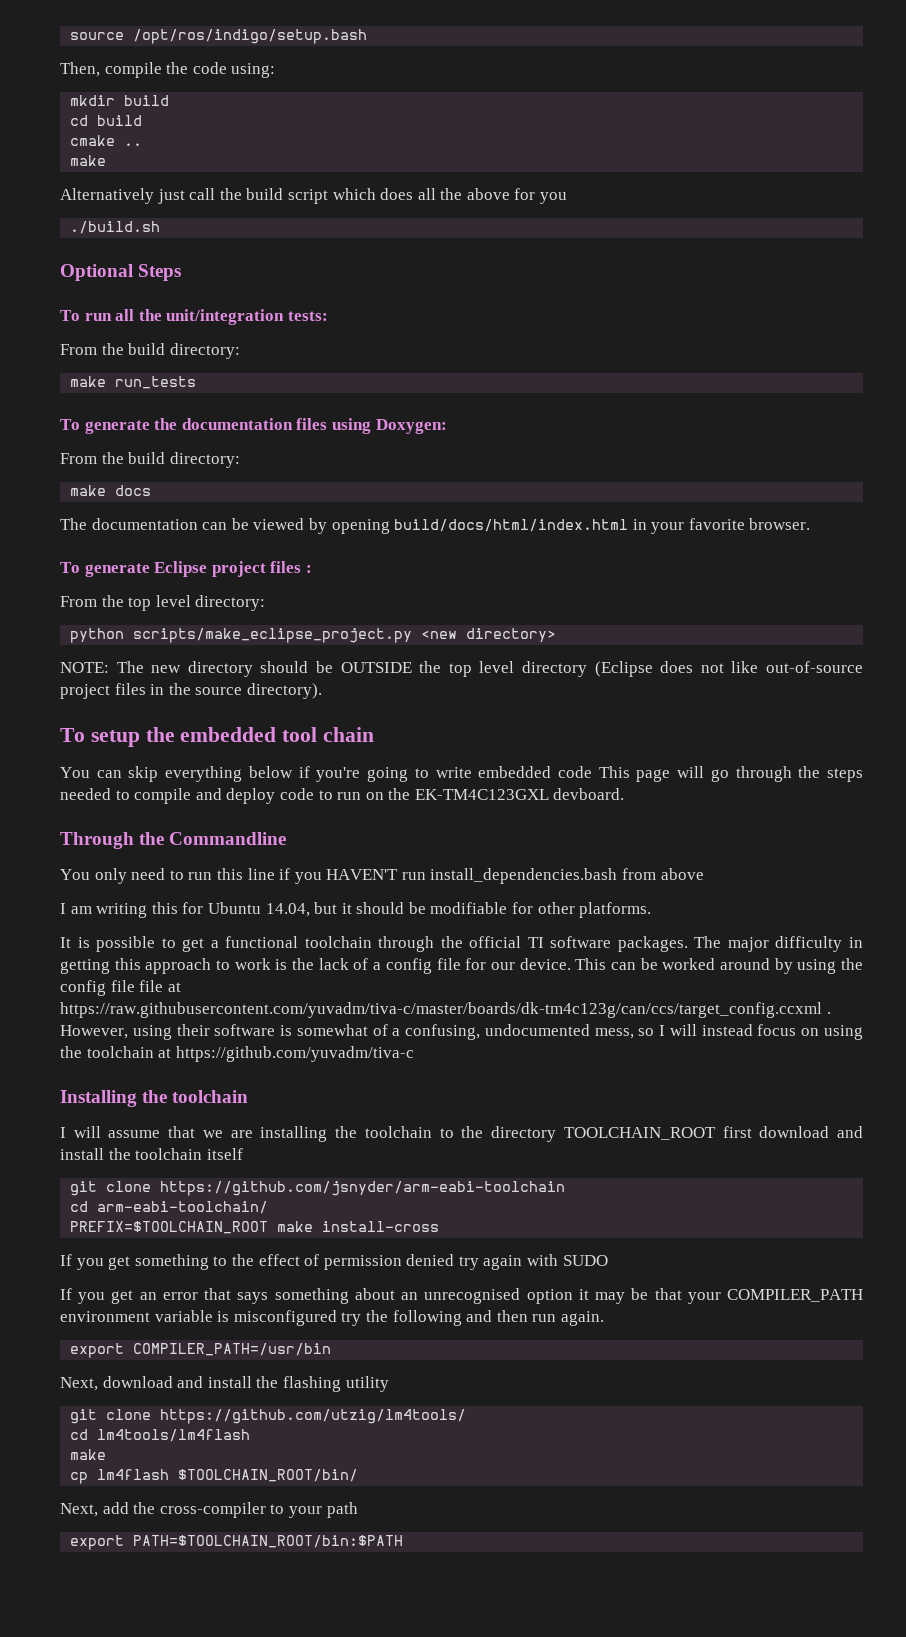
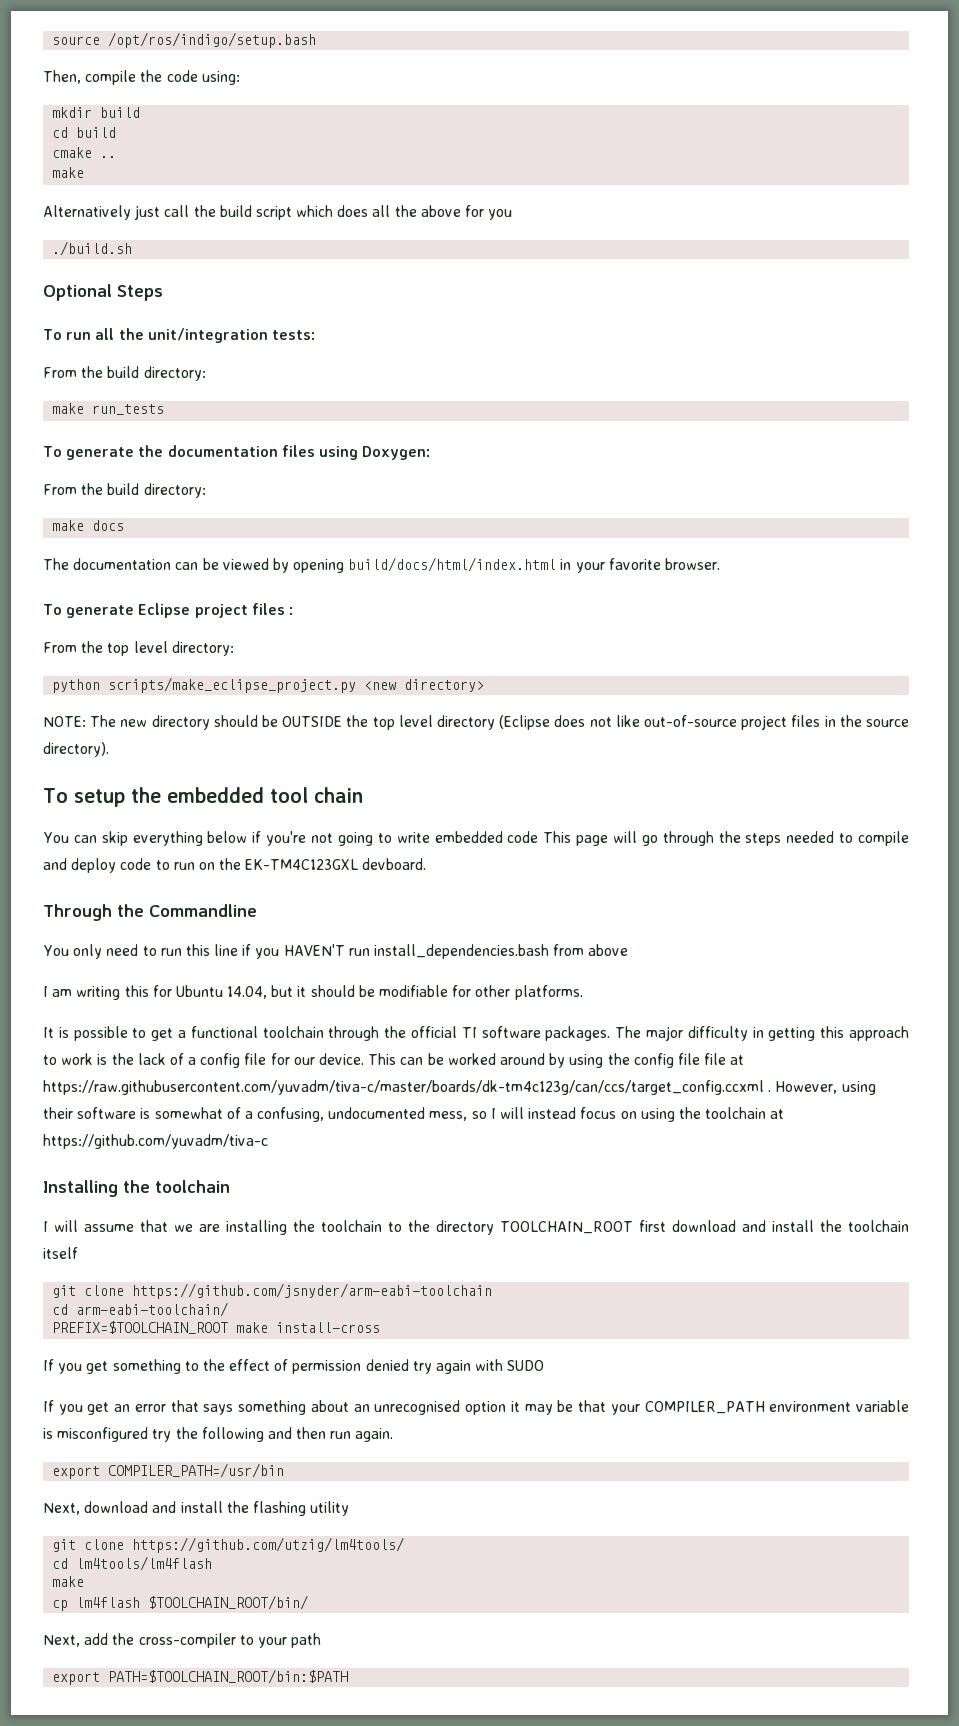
- You can skip everything below if you're going to write embedded code This page will go through the steps needed to compile and deploy code to run on the EK-TM4C123GXL devboard.
+ You can skip everything below if you're not going to write embedded code This page will go through the steps needed to compile and deploy code to run on the EK-TM4C123GXL devboard.

